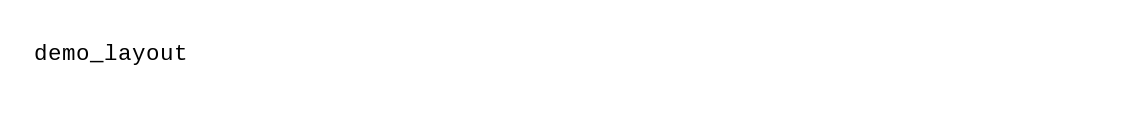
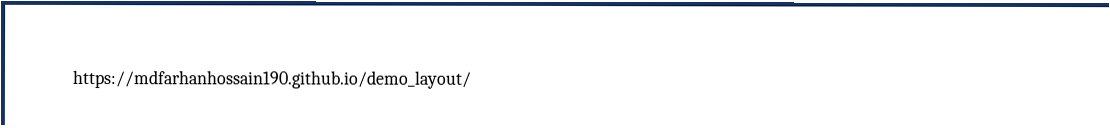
- demo_layout
+ https://mdfarhanhossain190.github.io/demo_layout/

